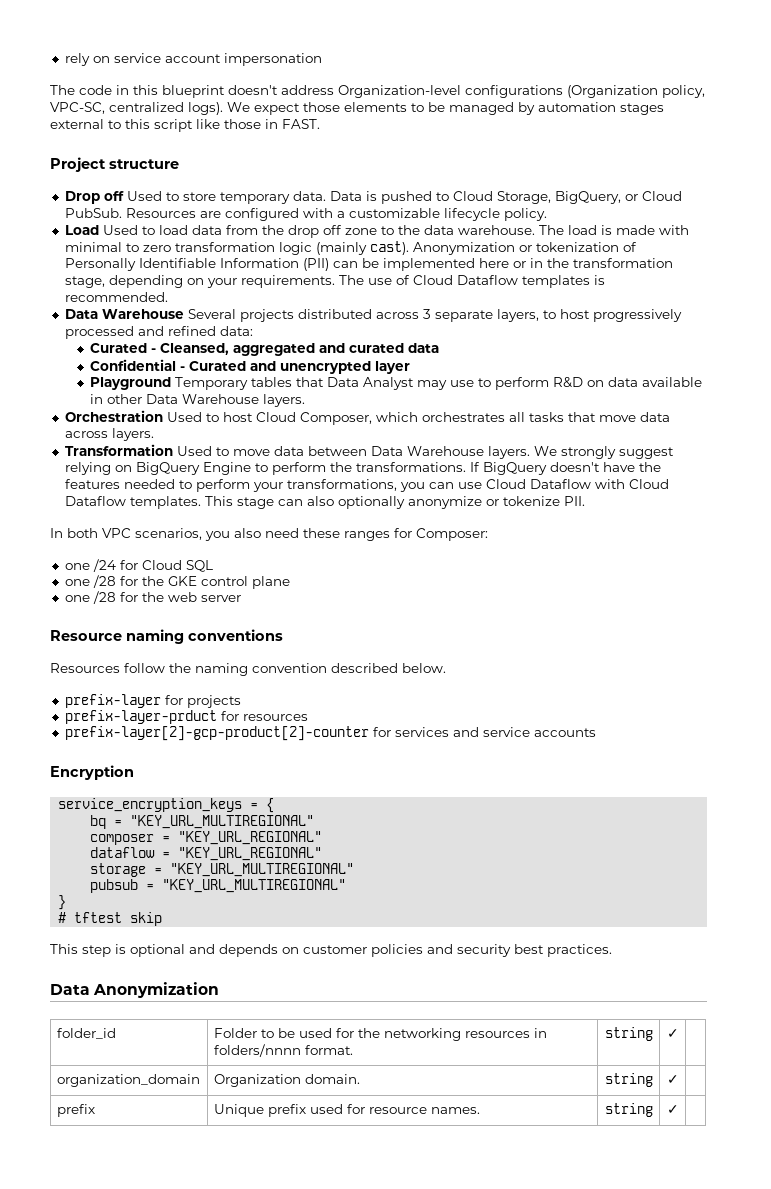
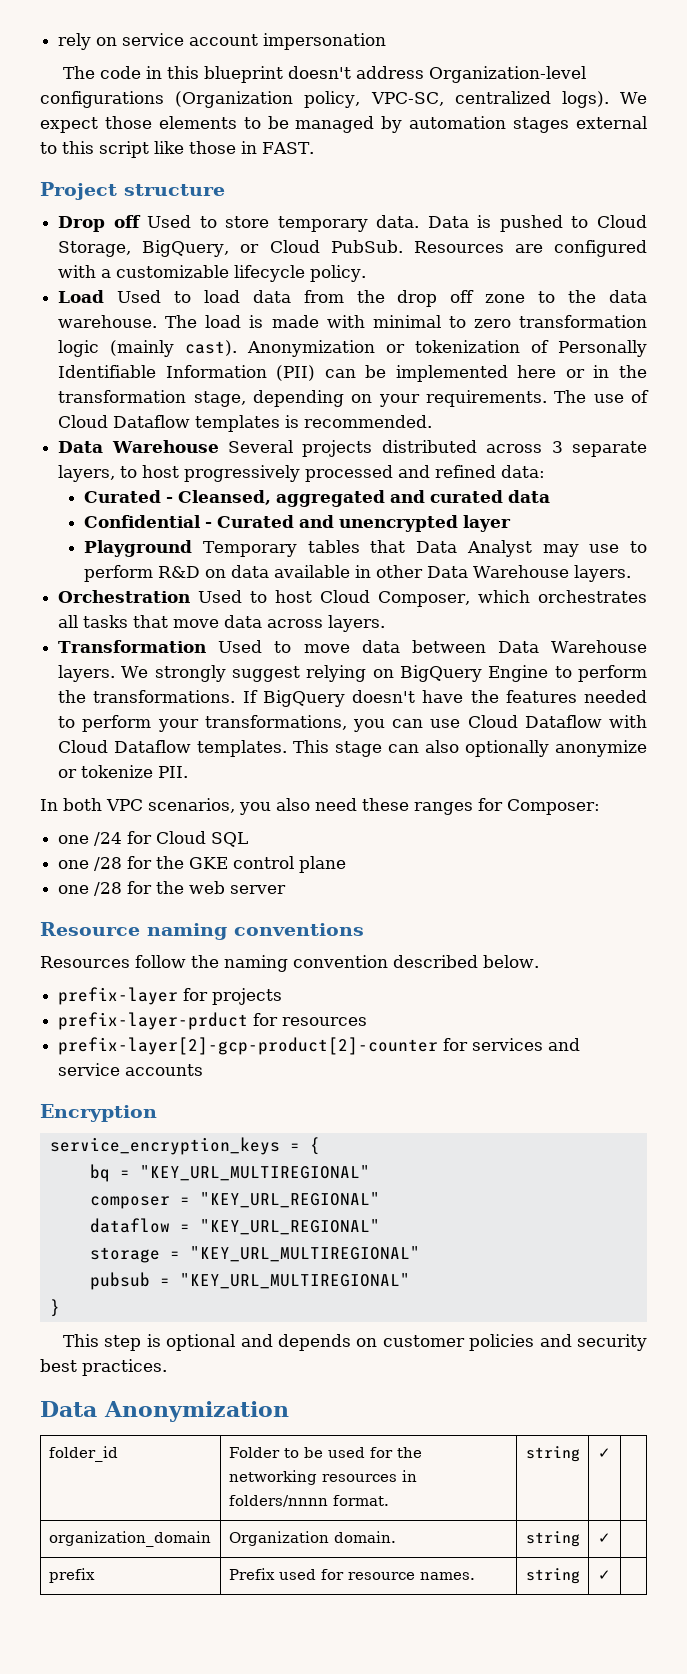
- # tftest skip
- prefix | Unique prefix used for resource names. | string | ✓ |
+ prefix | Prefix used for resource names. | string | ✓ |

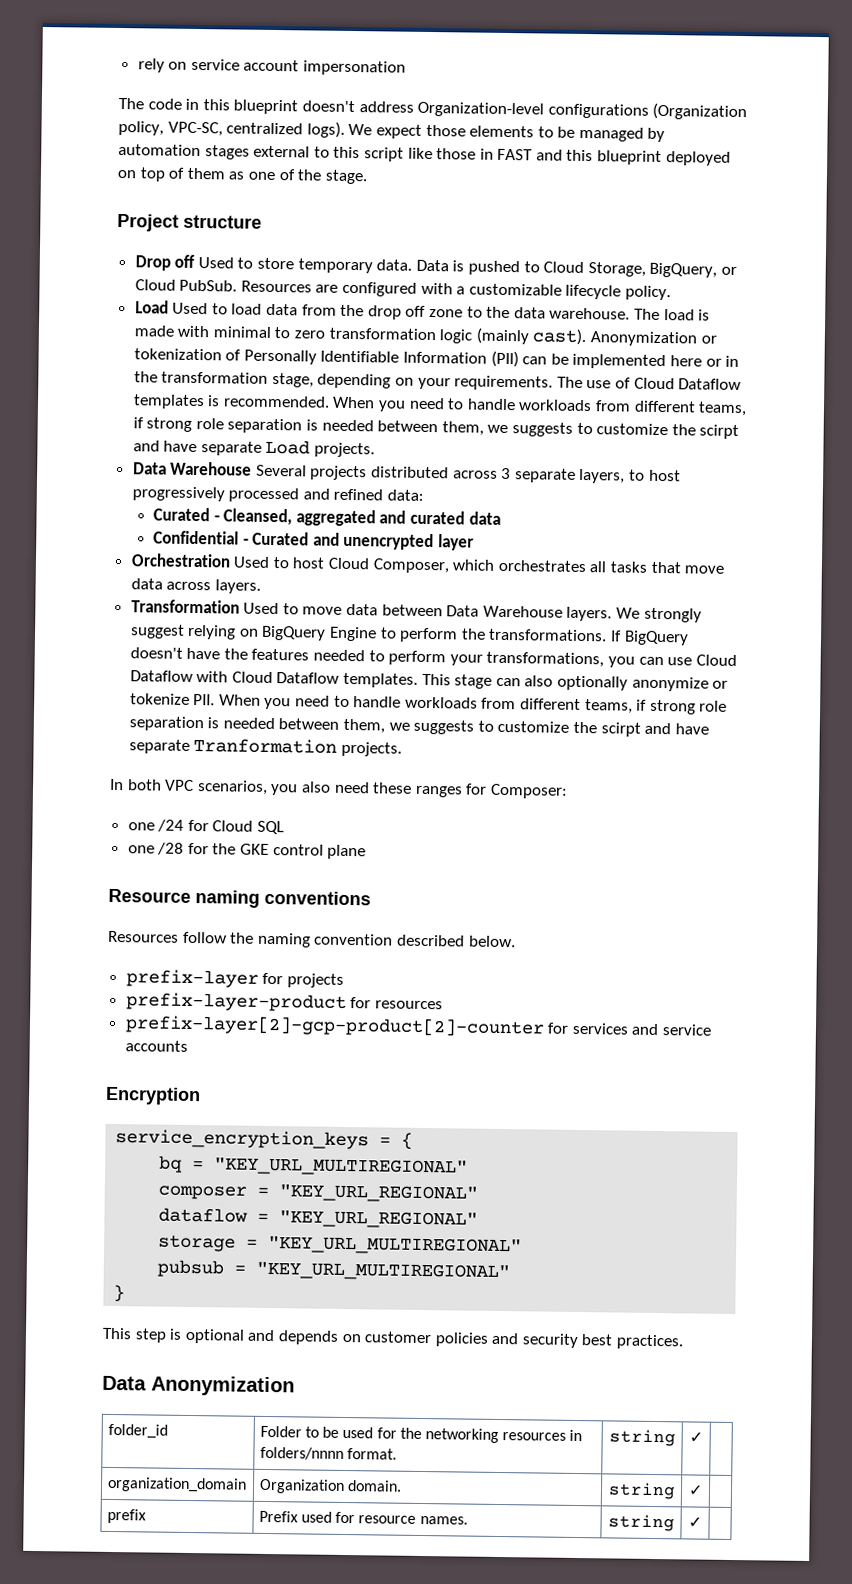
- We expect those elements to be managed by automation stages external to this script like those in FAST.
+ We expect those elements to be managed by automation stages external to this script like those in FAST and this blueprint deployed on top of them as one of the stage.
+ When you need to handle workloads from different teams, if strong role separation is needed between them, we suggests to customize the scirpt and have separate Load projects.
- Playground Temporary tables that Data Analyst may use to perform R&D on data available in other Data Warehouse layers.
- This stage can also optionally anonymize or tokenize PII.
+ This stage can also optionally anonymize or tokenize PII. When you need to handle workloads from different teams, if strong role separation is needed between them, we suggests to customize the scirpt and have separate Tranformation projects.
- one /28 for the web server
- prefix-layer-prduct for resources
+ prefix-layer-product for resources

